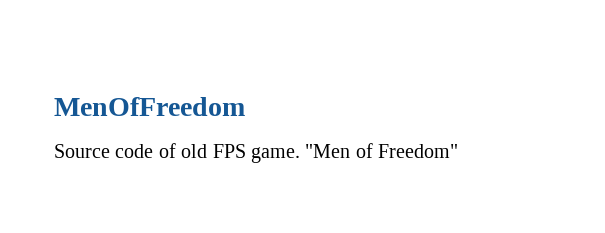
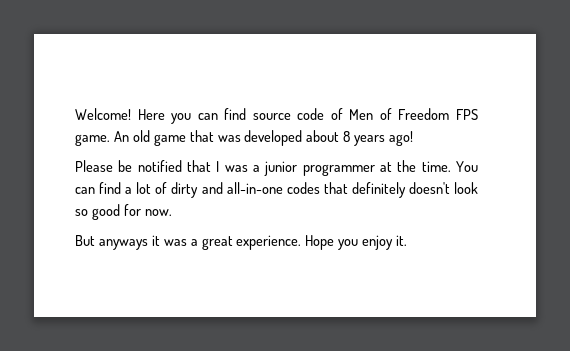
- MenOfFreedom
- Source code of old FPS game. "Men of Freedom"
+ Welcome! Here you can find source code of Men of Freedom FPS game. An old game that was developed about 8 years ago!
+ Please be notified that I was a junior programmer at the time. You can find a lot of dirty and all-in-one codes that definitely doesn't look so good for now.
+ But anyways it was a great experience. Hope you enjoy it.

